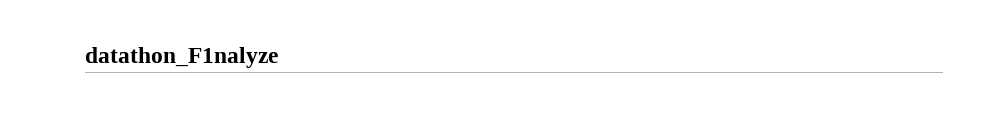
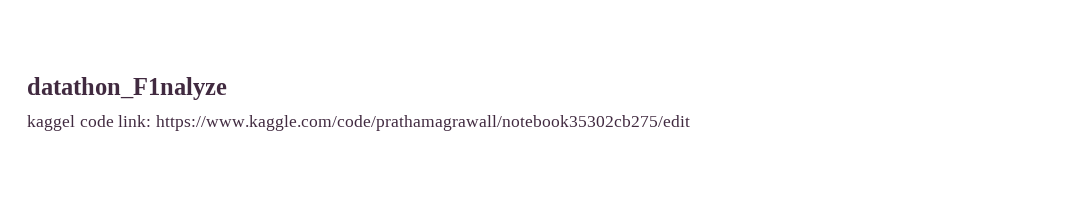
+ kaggel code link: https://www.kaggle.com/code/prathamagrawall/notebook35302cb275/edit

